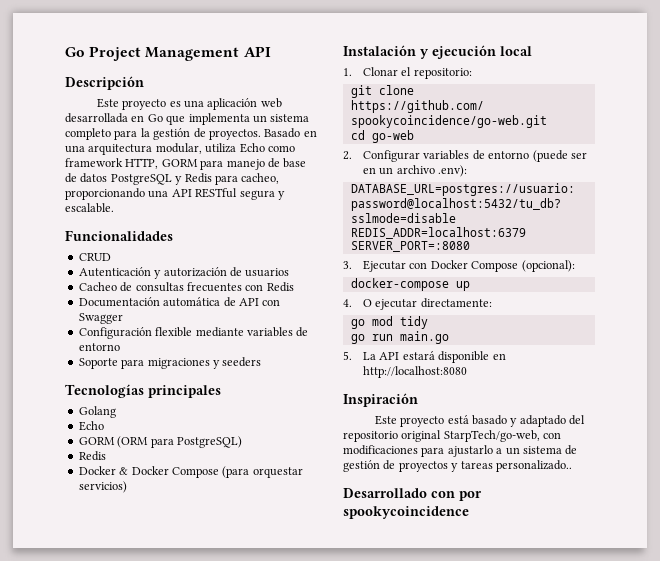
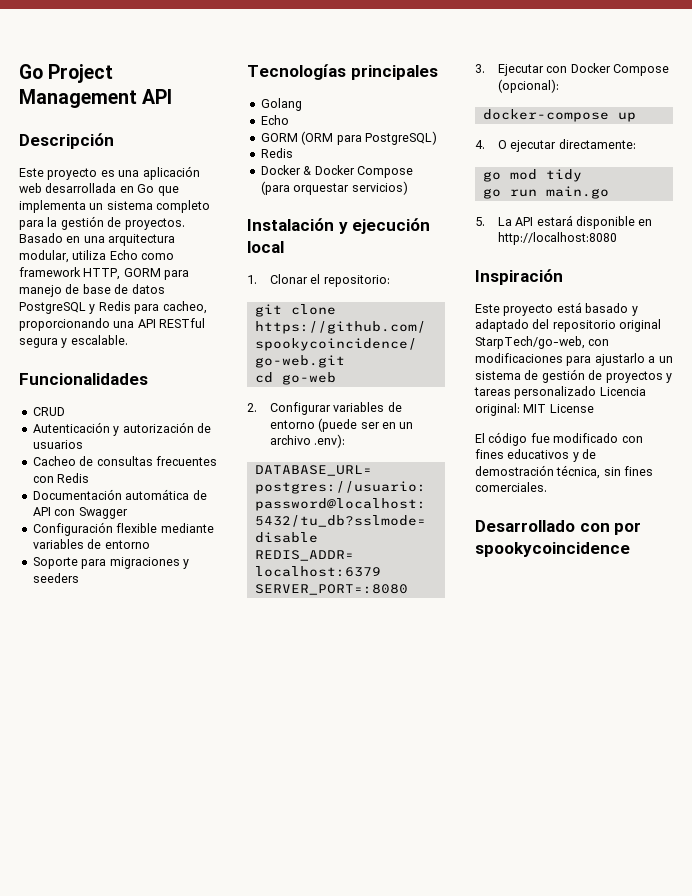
- Este proyecto está basado y adaptado del repositorio original StarpTech/go-web, con modificaciones para ajustarlo a un sistema de gestión de proyectos y tareas personalizado..
+ Este proyecto está basado y adaptado del repositorio original StarpTech/go-web, con modificaciones para ajustarlo a un sistema de gestión de proyectos y tareas personalizado Licencia original: MIT License
+ El código fue modificado con fines educativos y de demostración técnica, sin fines comerciales.

